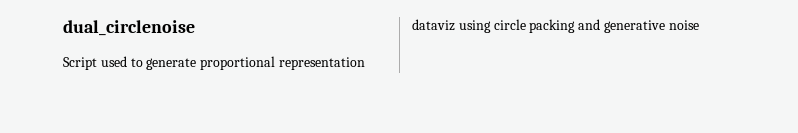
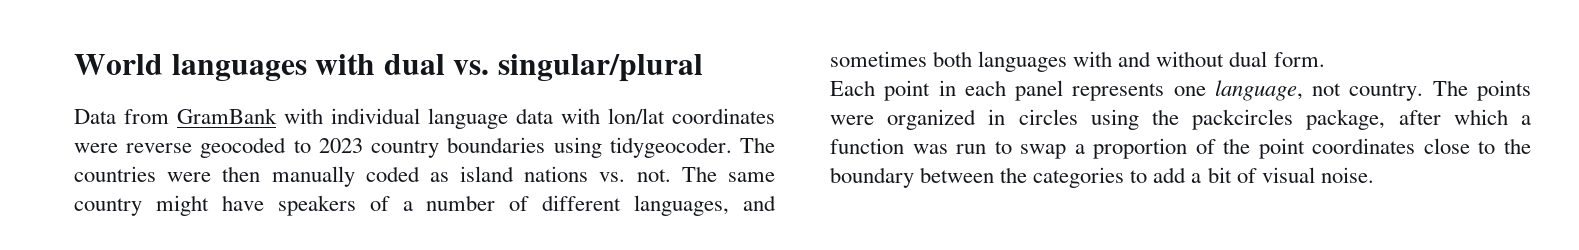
- dual_circlenoise
- Script used to generate proportional representation dataviz using circle packing and generative noise
+ World languages with dual vs. singular/plural
+ Data from GramBank with individual language data with lon/lat coordinates were reverse geocoded to 2023 country boundaries using tidygeocoder. The countries were then manually coded as island nations vs. not. The same country might have speakers of a number of different languages, and sometimes both languages with and without dual form.
+ Each point in each panel represents one language, not country. The points were organized in circles using the packcircles package, after which a function was run to swap a proportion of the point coordinates close to the boundary between the categories to add a bit of visual noise.

